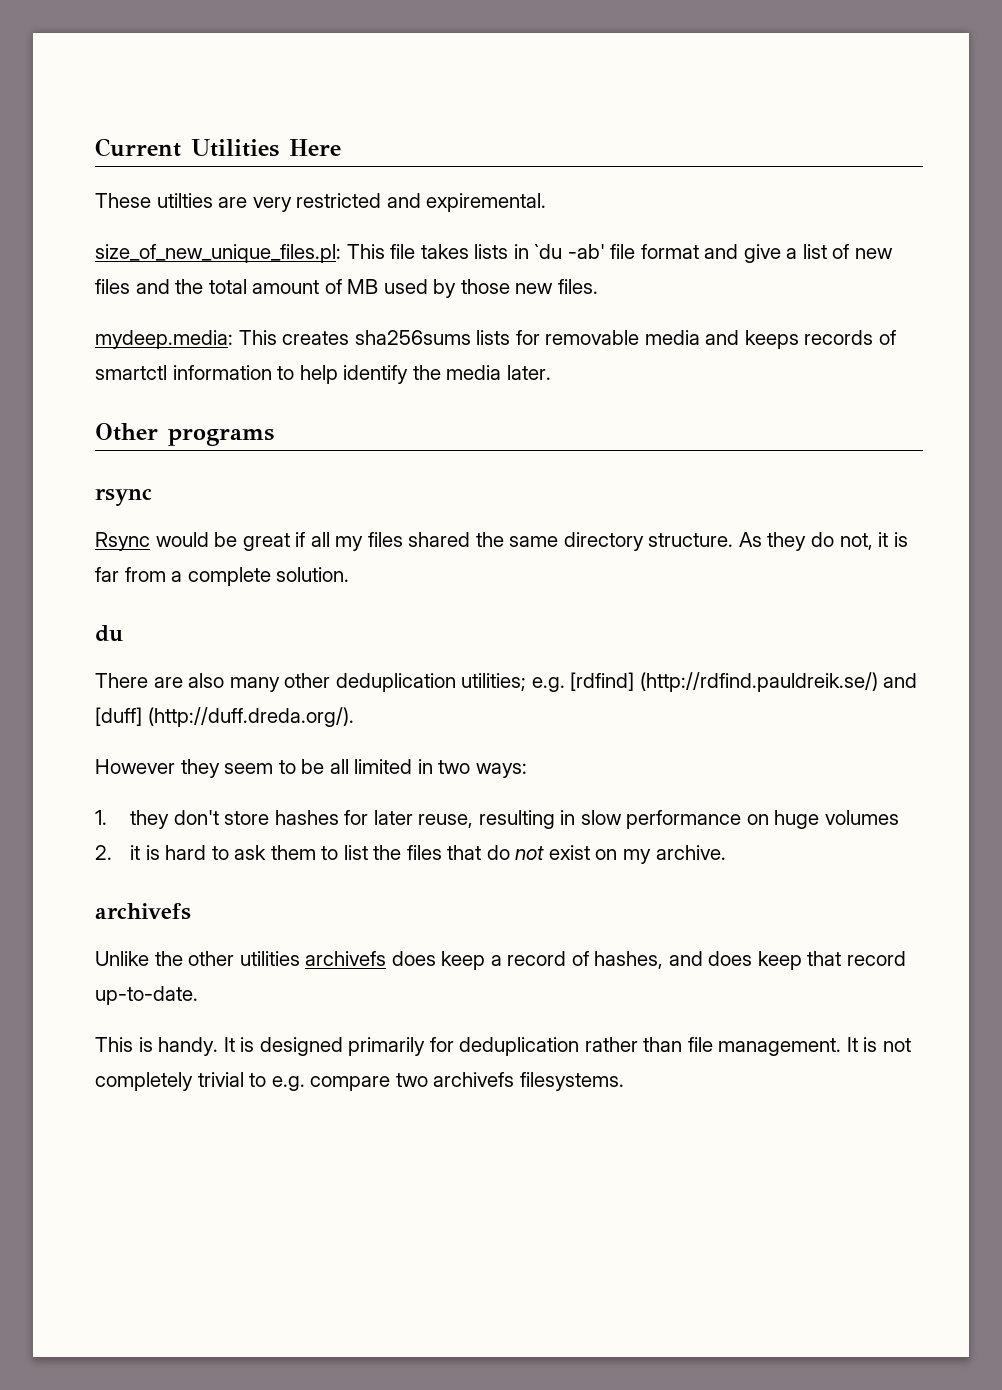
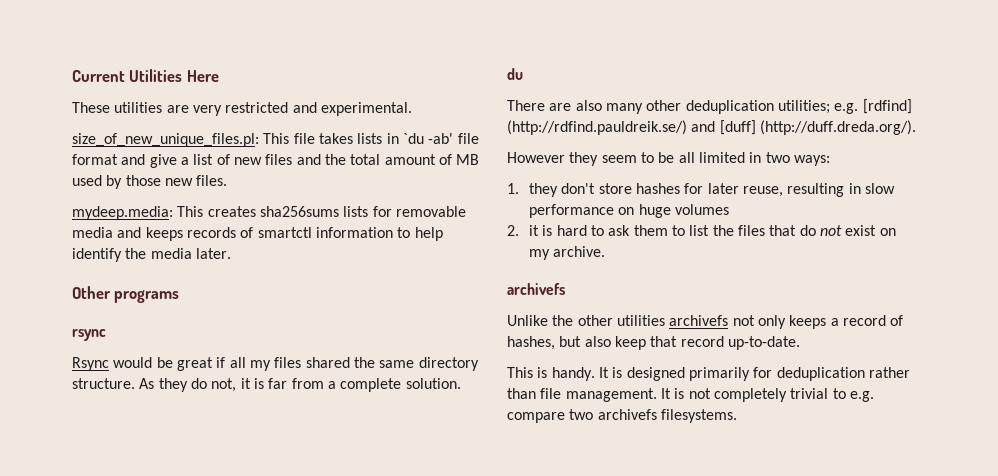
- These utilties are very restricted and expiremental.
+ These utilities are very restricted and experimental.
- Unlike the other utilities archivefs does keep a record of hashes, and does keep that record up-to-date.
+ Unlike the other utilities archivefs not only keeps a record of hashes, but also keep that record up-to-date.

